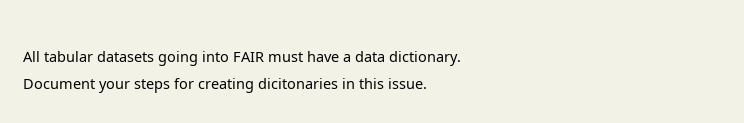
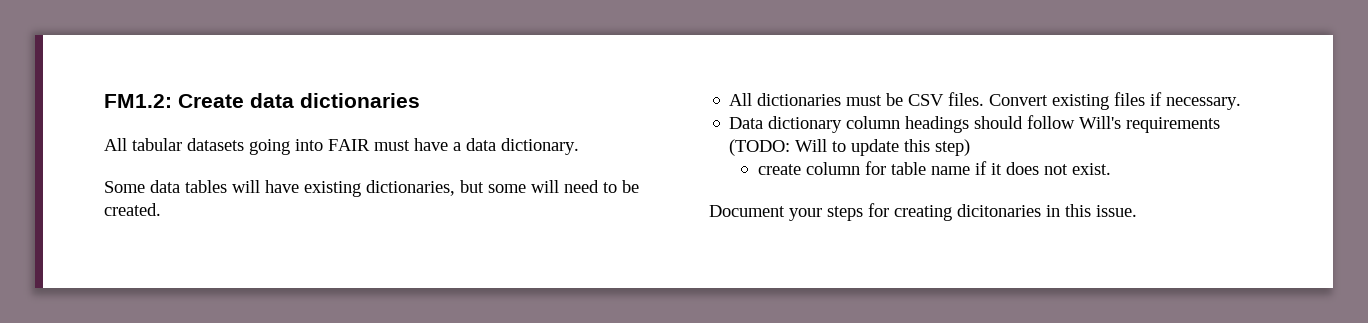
+ FM1.2: Create data dictionaries
+ Some data tables will have existing dictionaries, but some will need to be created.
+ All dictionaries must be CSV files. Convert existing files if necessary.
+ Data dictionary column headings should follow Will's requirements (TODO: Will to update this step)
+ create column for table name if it does not exist.

